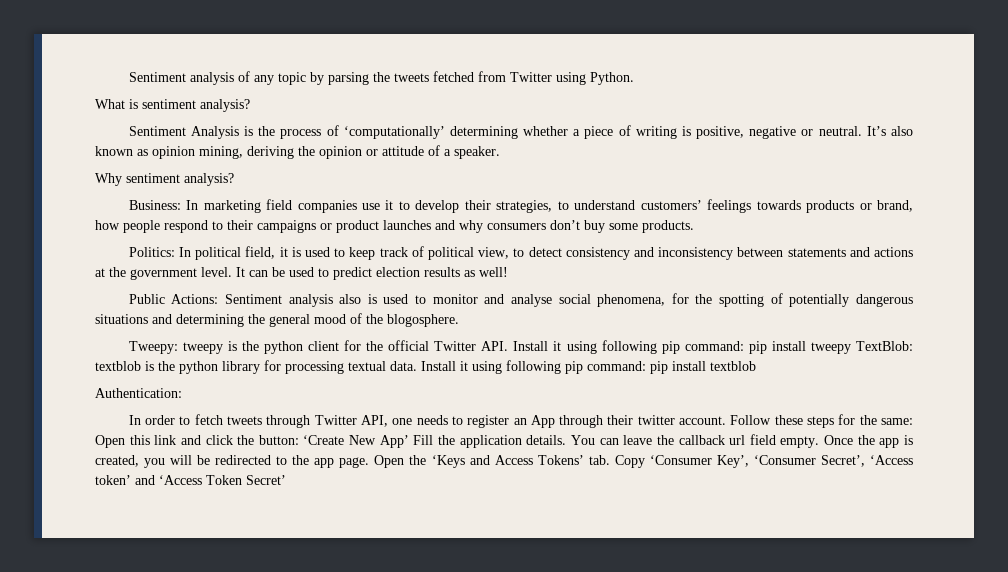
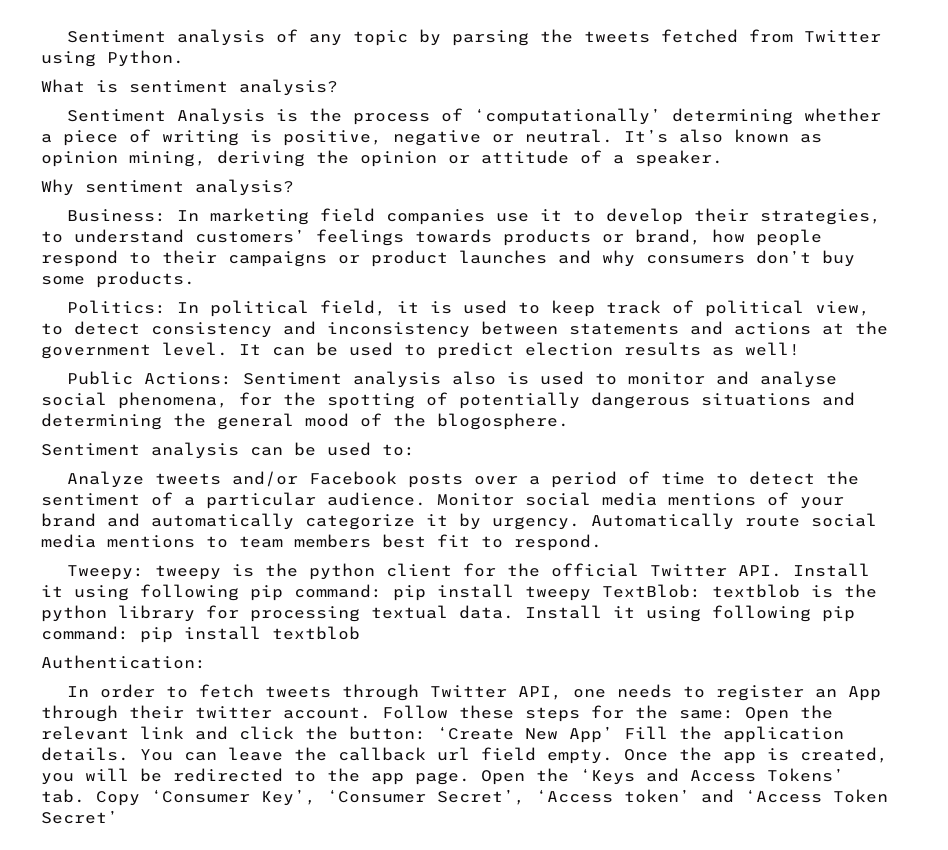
+ Sentiment analysis can be used to:
+ Analyze tweets and/or Facebook posts over a period of time to detect the sentiment of a particular audience. Monitor social media mentions of your brand and automatically categorize it by urgency. Automatically route social media mentions to team members best fit to respond.
- Follow these steps for the same: Open this link and click the button: ‘Create New App’ Fill the application details.
+ Follow these steps for the same: Open the relevant link and click the button: ‘Create New App’ Fill the application details.

